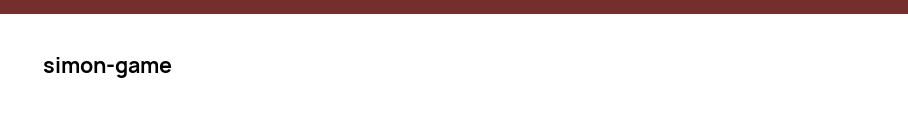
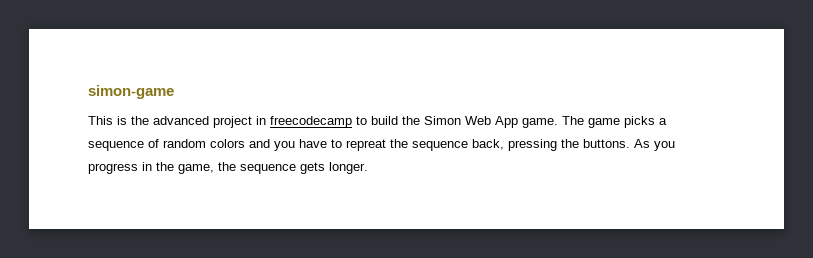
+ This is the advanced project in freecodecamp to build the Simon Web App game. The game picks a sequence of random colors and you have to repreat the sequence back, pressing the buttons. As you progress in the game, the sequence gets longer.

